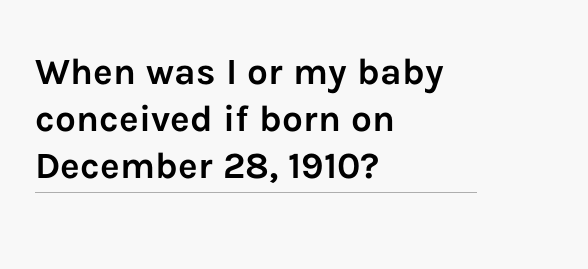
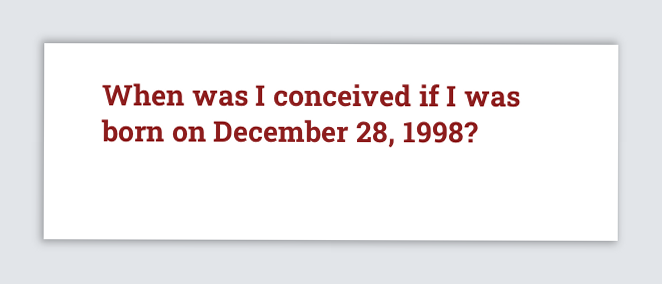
- When was I or my baby conceived if born on December 28, 1910?
+ When was I conceived if I was born on December 28, 1998?

